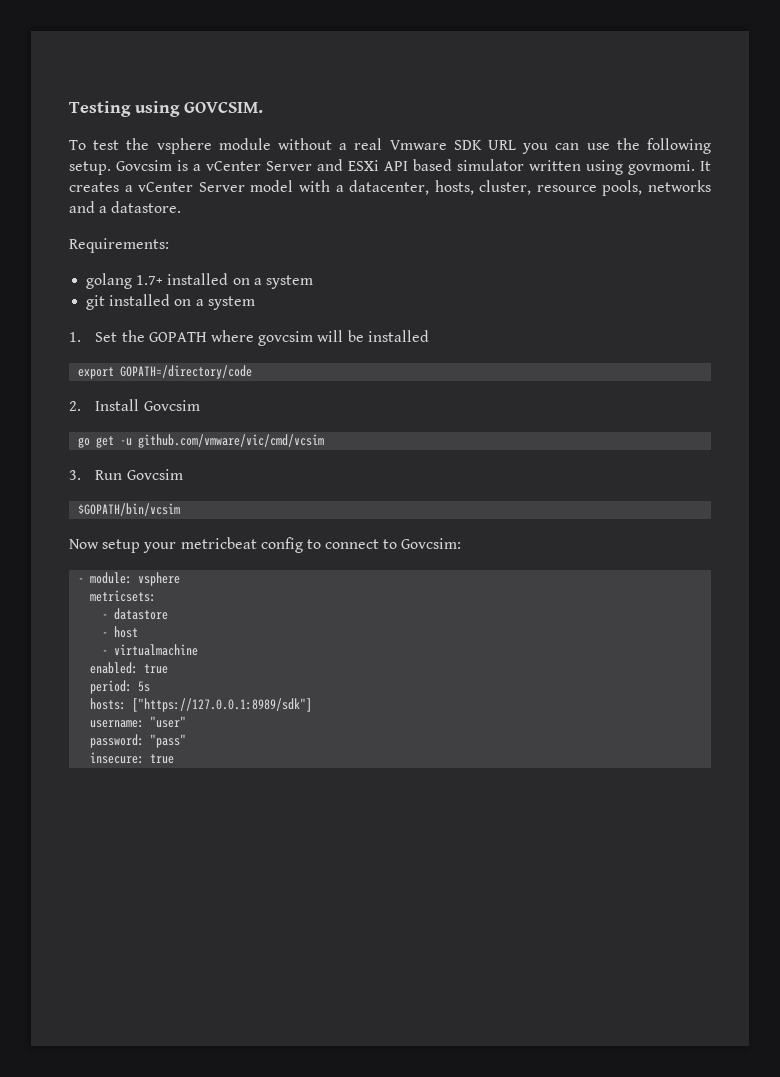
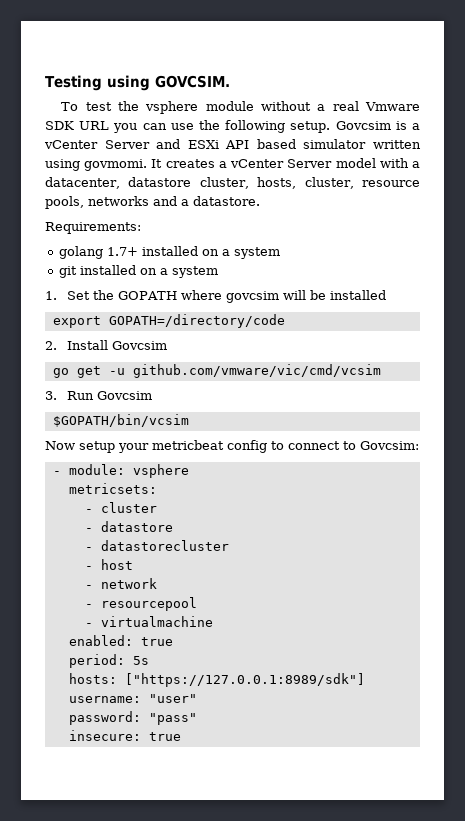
- It creates a vCenter Server model with a datacenter, hosts, cluster, resource pools, networks and a datastore.
+ It creates a vCenter Server model with a datacenter, datastore cluster, hosts, cluster, resource pools, networks and a datastore.
+ - cluster
+ - datastorecluster
+ - network
+ - resourcepool

